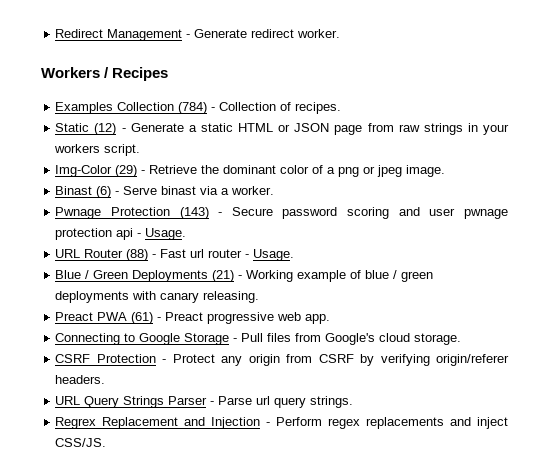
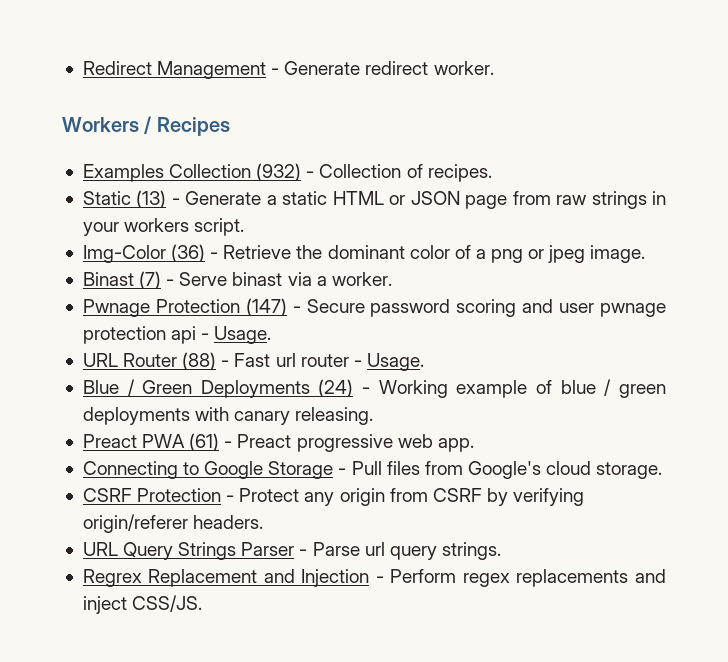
- Examples Collection (784) - Collection of recipes.
+ Examples Collection (932) - Collection of recipes.
- Static (12) - Generate a static HTML or JSON page from raw strings in your workers script.
+ Static (13) - Generate a static HTML or JSON page from raw strings in your workers script.
- Img-Color (29) - Retrieve the dominant color of a png or jpeg image.
+ Img-Color (36) - Retrieve the dominant color of a png or jpeg image.
- Binast (6) - Serve binast via a worker.
+ Binast (7) - Serve binast via a worker.
- Pwnage Protection (143) - Secure password scoring and user pwnage protection api - Usage.
+ Pwnage Protection (147) - Secure password scoring and user pwnage protection api - Usage.
- Blue / Green Deployments (21) - Working example of blue / green deployments with canary releasing.
+ Blue / Green Deployments (24) - Working example of blue / green deployments with canary releasing.

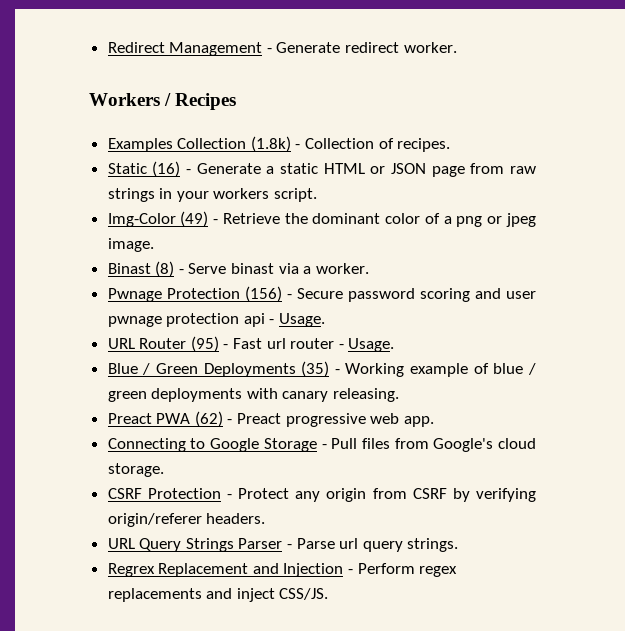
- Examples Collection (932) - Collection of recipes.
+ Examples Collection (1.8k) - Collection of recipes.
- Static (13) - Generate a static HTML or JSON page from raw strings in your workers script.
+ Static (16) - Generate a static HTML or JSON page from raw strings in your workers script.
- Img-Color (36) - Retrieve the dominant color of a png or jpeg image.
+ Img-Color (49) - Retrieve the dominant color of a png or jpeg image.
- Binast (7) - Serve binast via a worker.
+ Binast (8) - Serve binast via a worker.
- Pwnage Protection (147) - Secure password scoring and user pwnage protection api - Usage.
+ Pwnage Protection (156) - Secure password scoring and user pwnage protection api - Usage.
- URL Router (88) - Fast url router - Usage.
+ URL Router (95) - Fast url router - Usage.
- Blue / Green Deployments (24) - Working example of blue / green deployments with canary releasing.
+ Blue / Green Deployments (35) - Working example of blue / green deployments with canary releasing.
- Preact PWA (61) - Preact progressive web app.
+ Preact PWA (62) - Preact progressive web app.

